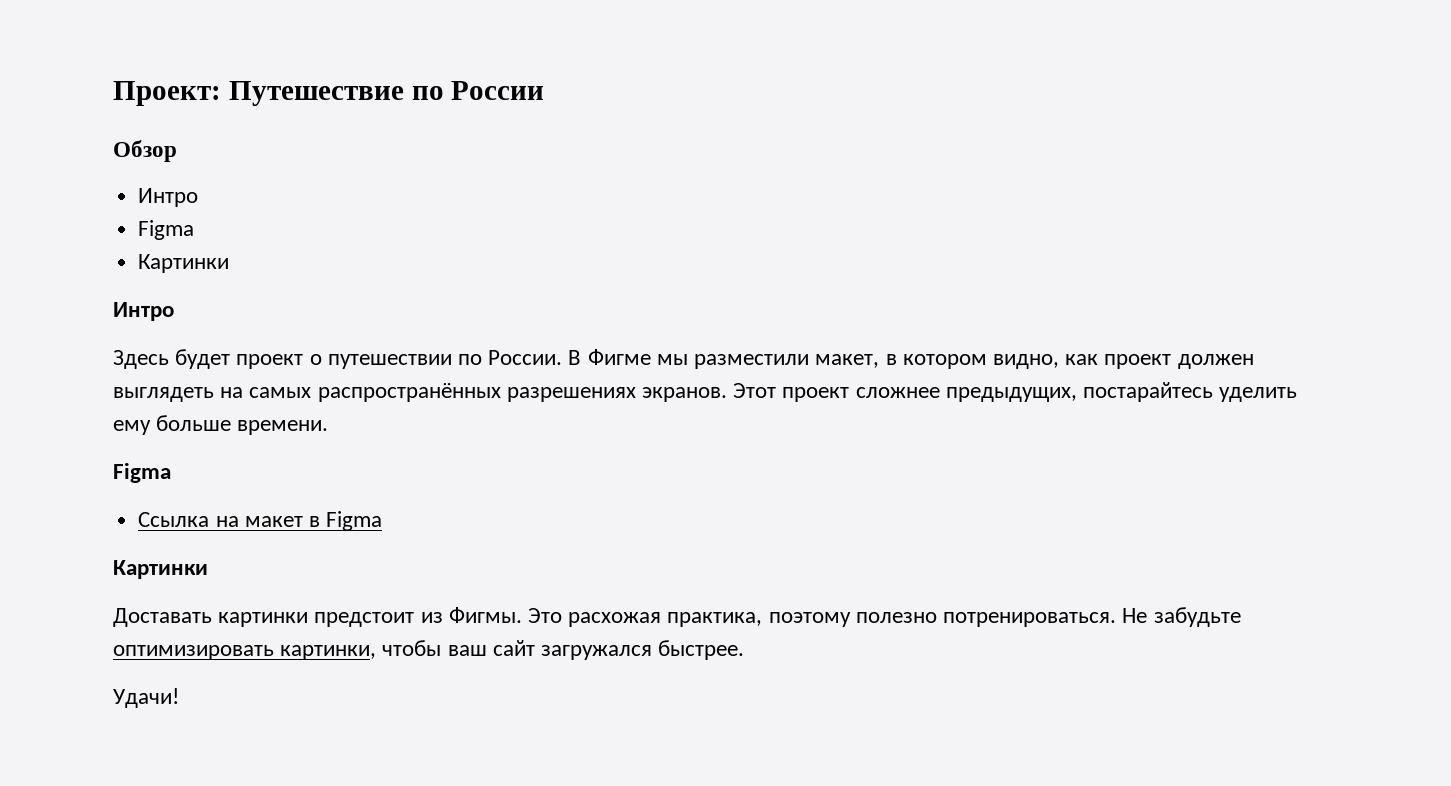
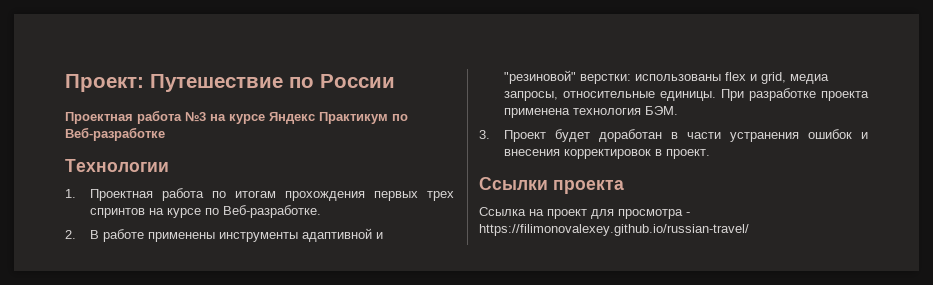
- Обзор
- Интро
- Figma
- Картинки
- Интро
- Здесь будет проект о путешествии по России. В Фигме мы разместили макет, в котором видно, как проект должен выглядеть на самых распространённых разрешениях экранов. Этот проект сложнее предыдущих, постарайтесь уделить ему больше времени.
- Figma
- Ссылка на макет в Figma
- Картинки
- Доставать картинки предстоит из Фигмы. Это расхожая практика, поэтому полезно потренироваться. Не забудьте оптимизировать картинки, чтобы ваш сайт загружался быстрее.
- Удачи!
+ Проектная работа №3 на курсе Яндекс Практикум по Веб-разработке
+ Технологии
+ 1. Проектная работа по итогам прохождения первых трех спринтов на курсе по Веб-разработке.
+ 2. В работе применены инструменты адаптивной и "резиновой" верстки: использованы flex и grid, медиа запросы, относительные единицы. При разработке проекта применена технология БЭМ.
+ 3. Проект будет доработан в части устранения ошибок и внесения корректировок в проект.
+ Ссылки проекта
+ Ссылка на проект для просмотра - https://filimonovalexey.github.io/russian-travel/

